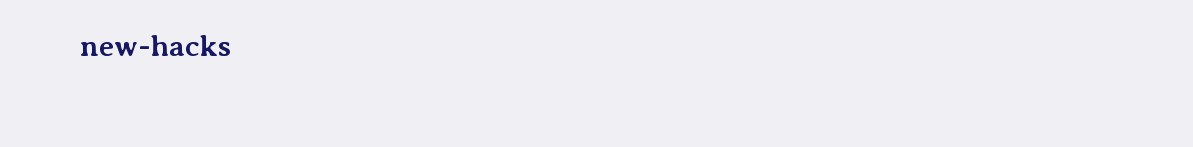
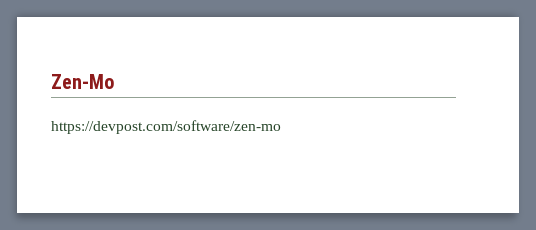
- new-hacks
+ Zen-Mo
+ https://devpost.com/software/zen-mo

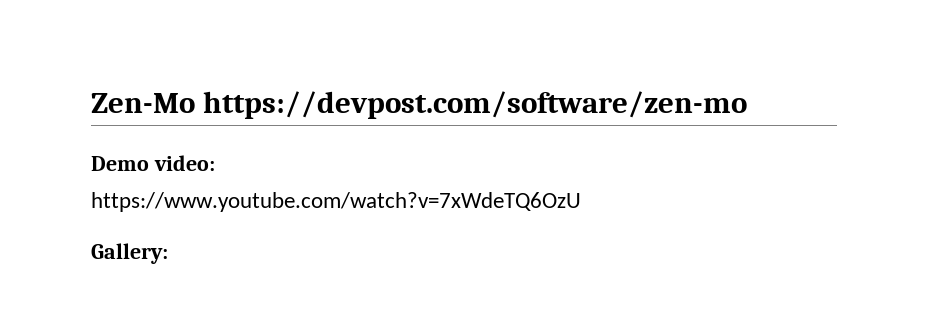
- Zen-Mo
- https://devpost.com/software/zen-mo
+ Zen-Mo https://devpost.com/software/zen-mo
+ Demo video:
+ https://www.youtube.com/watch?v=7xWdeTQ6OzU
+ Gallery:

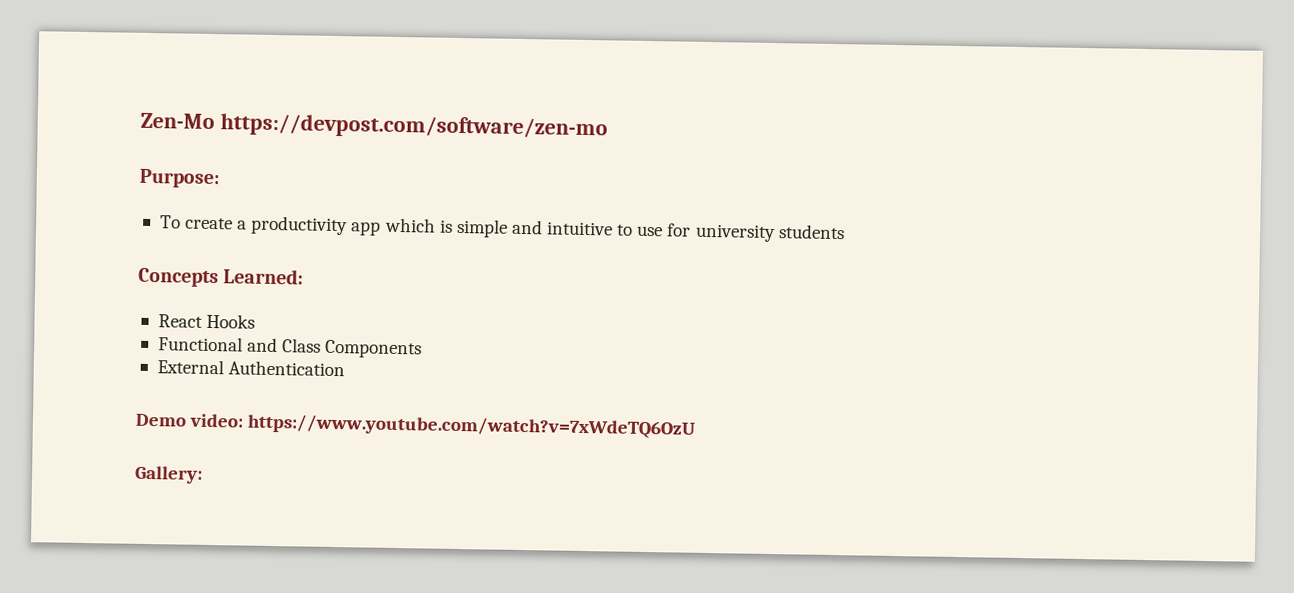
+ Purpose:
+ To create a productivity app which is simple and intuitive to use for university students
+ Concepts Learned:
+ React Hooks
+ Functional and Class Components
+ External Authentication
- Demo video:
- https://www.youtube.com/watch?v=7xWdeTQ6OzU
+ Demo video: https://www.youtube.com/watch?v=7xWdeTQ6OzU

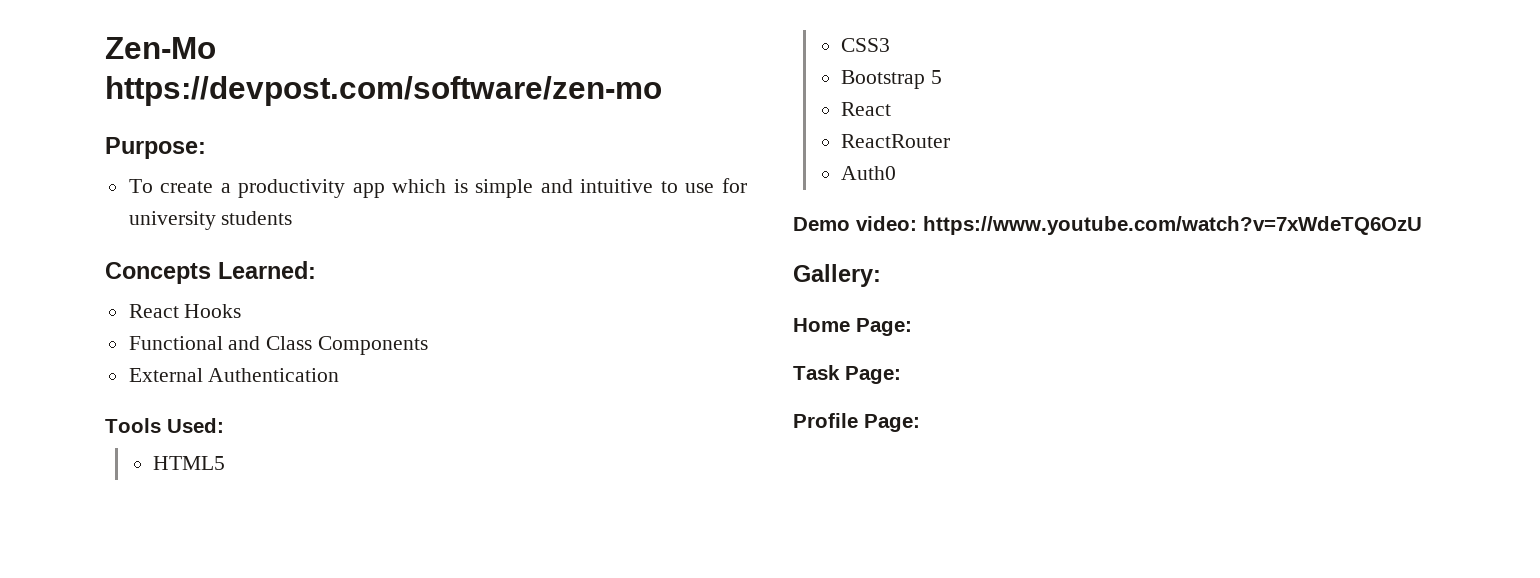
+ Tools Used:
+ HTML5
+ CSS3
+ Bootstrap 5
+ React
+ ReactRouter
+ Auth0
  Demo video: https://www.youtube.com/watch?v=7xWdeTQ6OzU
  Gallery:
+ Home Page:
+ Task Page:
+ Profile Page:

